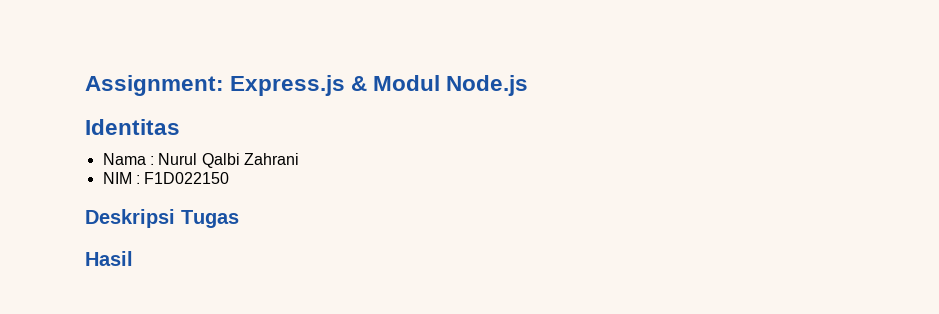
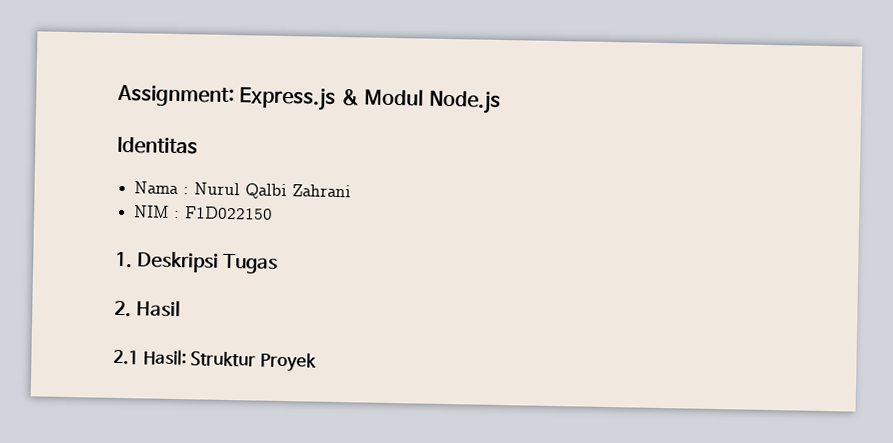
- Deskripsi Tugas
+ 1. Deskripsi Tugas
- Hasil
+ 2. Hasil
+ 2.1 Hasil: Struktur Proyek

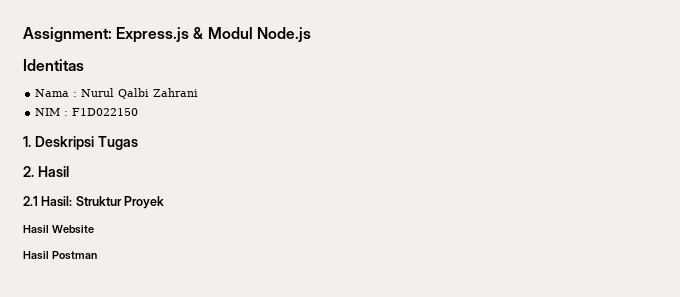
+ Hasil Website
+ Hasil Postman

